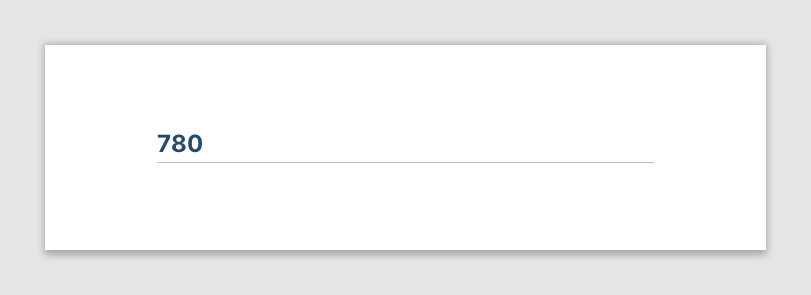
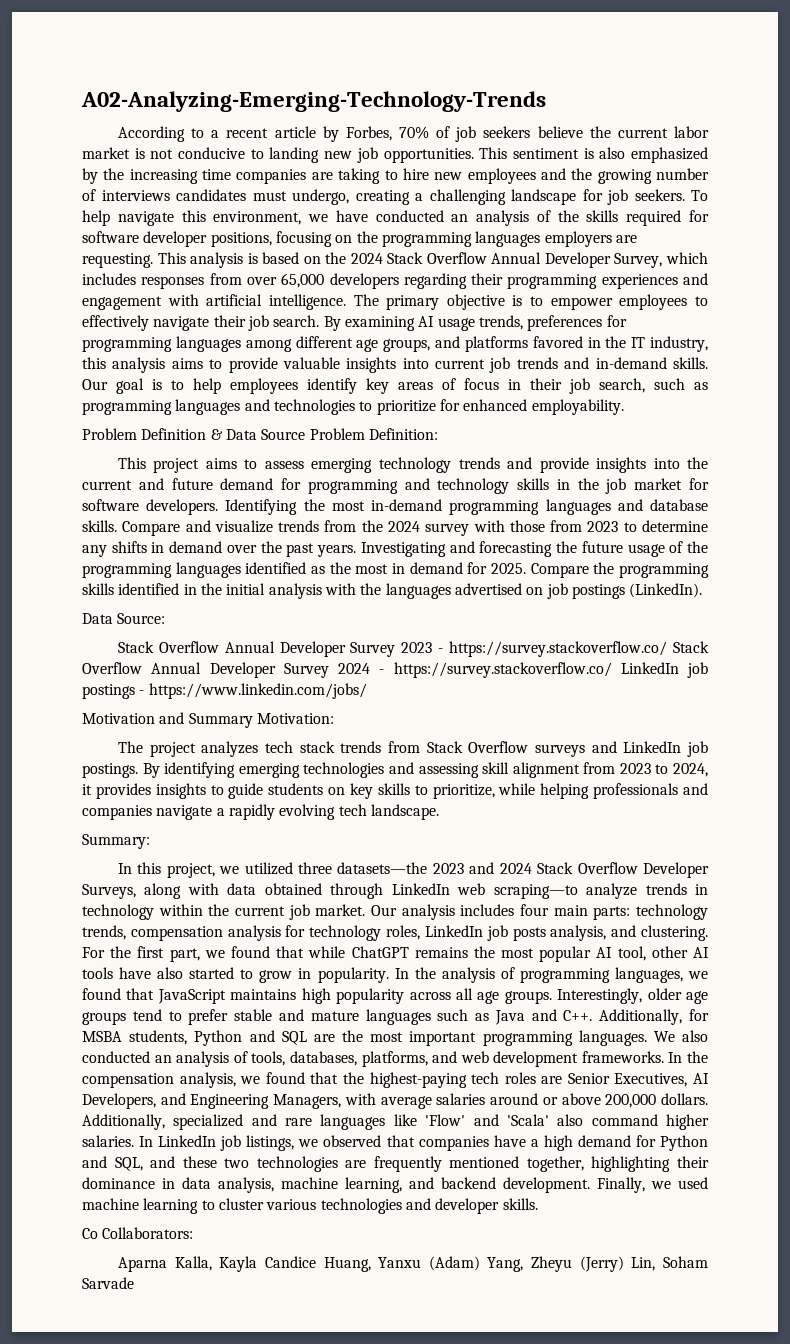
- 780
+ A02-Analyzing-Emerging-Technology-Trends
+ According to a recent article by Forbes, 70% of job seekers believe the current labor market is not conducive to landing new job opportunities. This sentiment is also emphasized by the increasing time companies are taking to hire new employees and the growing number of interviews candidates must undergo, creating a challenging landscape for job seekers. To help navigate this environment, we have conducted an analysis of the skills required for software developer positions, focusing on the programming languages employers are requesting. This analysis is based on the 2024 Stack Overflow Annual Developer Survey, which includes responses from over 65,000 developers regarding their programming experiences and engagement with artificial intelligence. The primary objective is to empower employees to effectively navigate their job search. By examining AI usage trends, preferences for programming languages among different age groups, and platforms favored in the IT industry, this analysis aims to provide valuable insights into current job trends and in-demand skills. Our goal is to help employees identify key areas of focus in their job search, such as programming languages and technologies to prioritize for enhanced employability.
+ Problem Definition & Data Source Problem Definition:
+ This project aims to assess emerging technology trends and provide insights into the current and future demand for programming and technology skills in the job market for software developers. Identifying the most in-demand programming languages and database skills. Compare and visualize trends from the 2024 survey with those from 2023 to determine any shifts in demand over the past years. Investigating and forecasting the future usage of the programming languages identified as the most in demand for 2025. Compare the programming skills identified in the initial analysis with the languages advertised on job postings (LinkedIn).
+ Data Source:
+ Stack Overflow Annual Developer Survey 2023 - https://survey.stackoverflow.co/ Stack Overflow Annual Developer Survey 2024 - https://survey.stackoverflow.co/ LinkedIn job postings - https://www.linkedin.com/jobs/
+ Motivation and Summary Motivation:
+ The project analyzes tech stack trends from Stack Overflow surveys and LinkedIn job postings. By identifying emerging technologies and assessing skill alignment from 2023 to 2024, it provides insights to guide students on key skills to prioritize, while helping professionals and companies navigate a rapidly evolving tech landscape.
+ Summary:
+ In this project, we utilized three datasets—the 2023 and 2024 Stack Overflow Developer Surveys, along with data obtained through LinkedIn web scraping—to analyze trends in technology within the current job market. Our analysis includes four main parts: technology trends, compensation analysis for technology roles, LinkedIn job posts analysis, and clustering. For the first part, we found that while ChatGPT remains the most popular AI tool, other AI tools have also started to grow in popularity. In the analysis of programming languages, we found that JavaScript maintains high popularity across all age groups. Interestingly, older age groups tend to prefer stable and mature languages such as Java and C++. Additionally, for MSBA students, Python and SQL are the most important programming languages. We also conducted an analysis of tools, databases, platforms, and web development frameworks. In the compensation analysis, we found that the highest-paying tech roles are Senior Executives, AI Developers, and Engineering Managers, with average salaries around or above 200,000 dollars. Additionally, specialized and rare languages like 'Flow' and 'Scala' also command higher salaries. In LinkedIn job listings, we observed that companies have a high demand for Python and SQL, and these two technologies are frequently mentioned together, highlighting their dominance in data analysis, machine learning, and backend development. Finally, we used machine learning to cluster various technologies and developer skills.
+ Co Collaborators:
+ Aparna Kalla, Kayla Candice Huang, Yanxu (Adam) Yang, Zheyu (Jerry) Lin, Soham Sarvade

